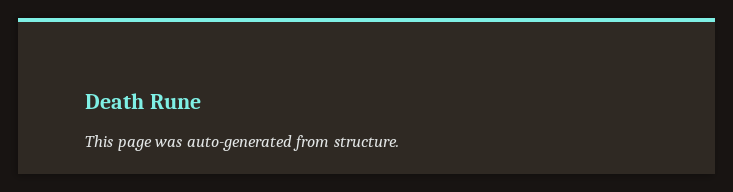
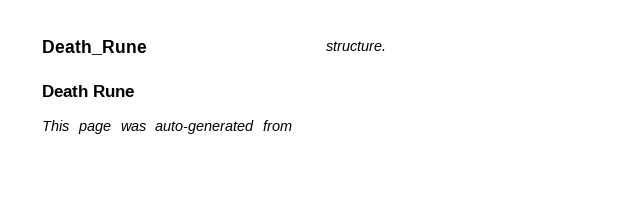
+ Death_Rune

